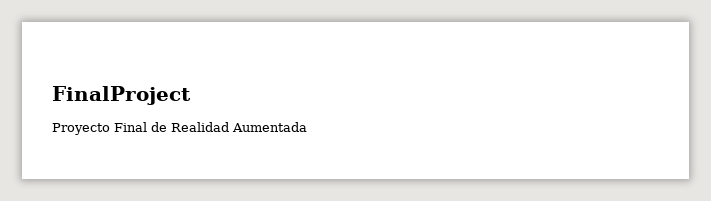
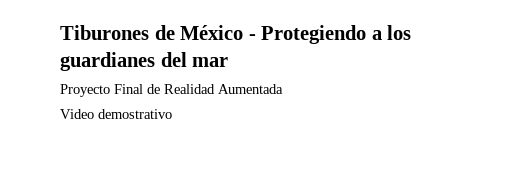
- FinalProject
+ Tiburones de México - Protegiendo a los guardianes del mar
+ Video demostrativo

